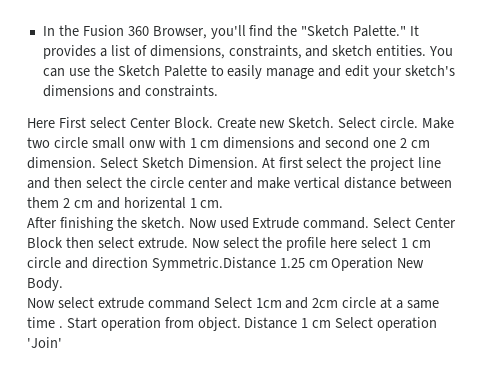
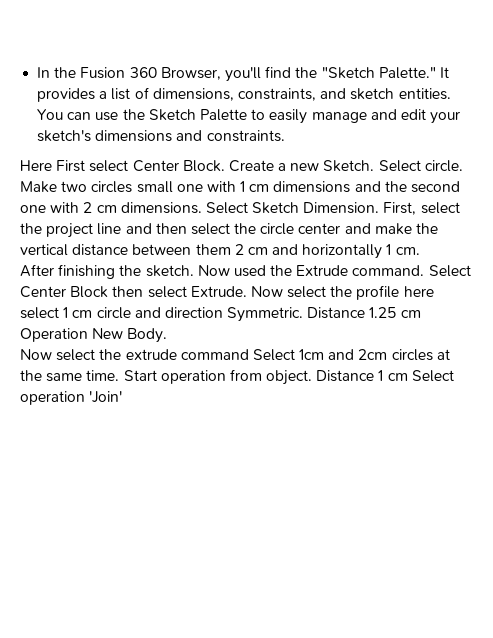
- Create new Sketch.
+ Create a new Sketch.
- Make two circle small onw with 1 cm dimensions and second one 2 cm dimension.
+ Make two circles small one with 1 cm dimensions and the second one with 2 cm dimensions.
- At first select the project line and then select the circle center and make vertical distance between them 2 cm and horizental 1 cm.
+ First, select the project line and then select the circle center and make the vertical distance between them 2 cm and horizontally 1 cm.
- Now used Extrude command.
+ Now used the Extrude command.
- Select Center Block then select extrude.
+ Select Center Block then select Extrude.
- Now select the profile here select 1 cm circle and direction Symmetric.Distance 1.25 cm Operation New Body.
+ Now select the profile here select 1 cm circle and direction Symmetric. Distance 1.25 cm Operation New Body.
- Now select extrude command Select 1cm and 2cm circle at a same time .
+ Now select the extrude command Select 1cm and 2cm circles at the same time.

